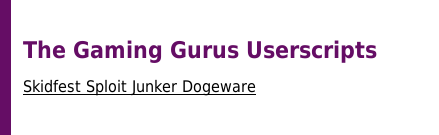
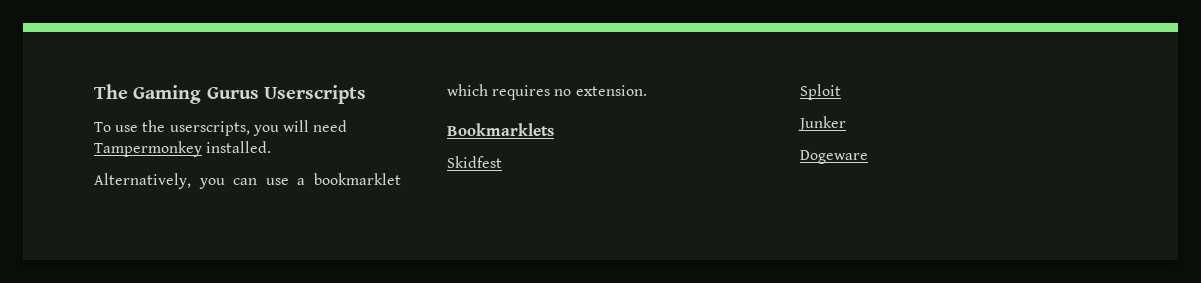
+ To use the userscripts, you will need Tampermonkey installed.
+ Alternatively, you can use a bookmarklet which requires no extension.
+ Bookmarklets
- Skidfest Sploit Junker Dogeware
+ Skidfest
+ Sploit
+ Junker
+ Dogeware

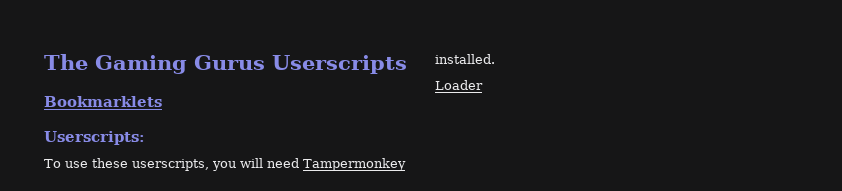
+ Bookmarklets
+ Userscripts:
- To use the userscripts, you will need Tampermonkey installed.
+ To use these userscripts, you will need Tampermonkey installed.
- Alternatively, you can use a bookmarklet which requires no extension.
- Bookmarklets
- Skidfest
- Sploit
- Junker
- Dogeware
+ Loader

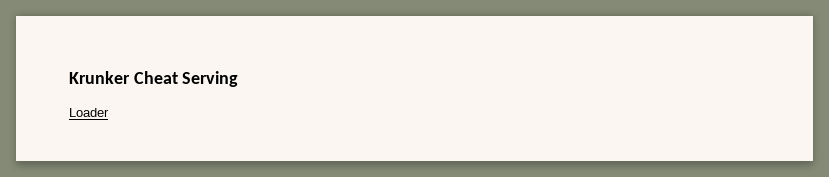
- The Gaming Gurus Userscripts
- Bookmarklets
- Userscripts:
- To use these userscripts, you will need Tampermonkey installed.
+ Krunker Cheat Serving

